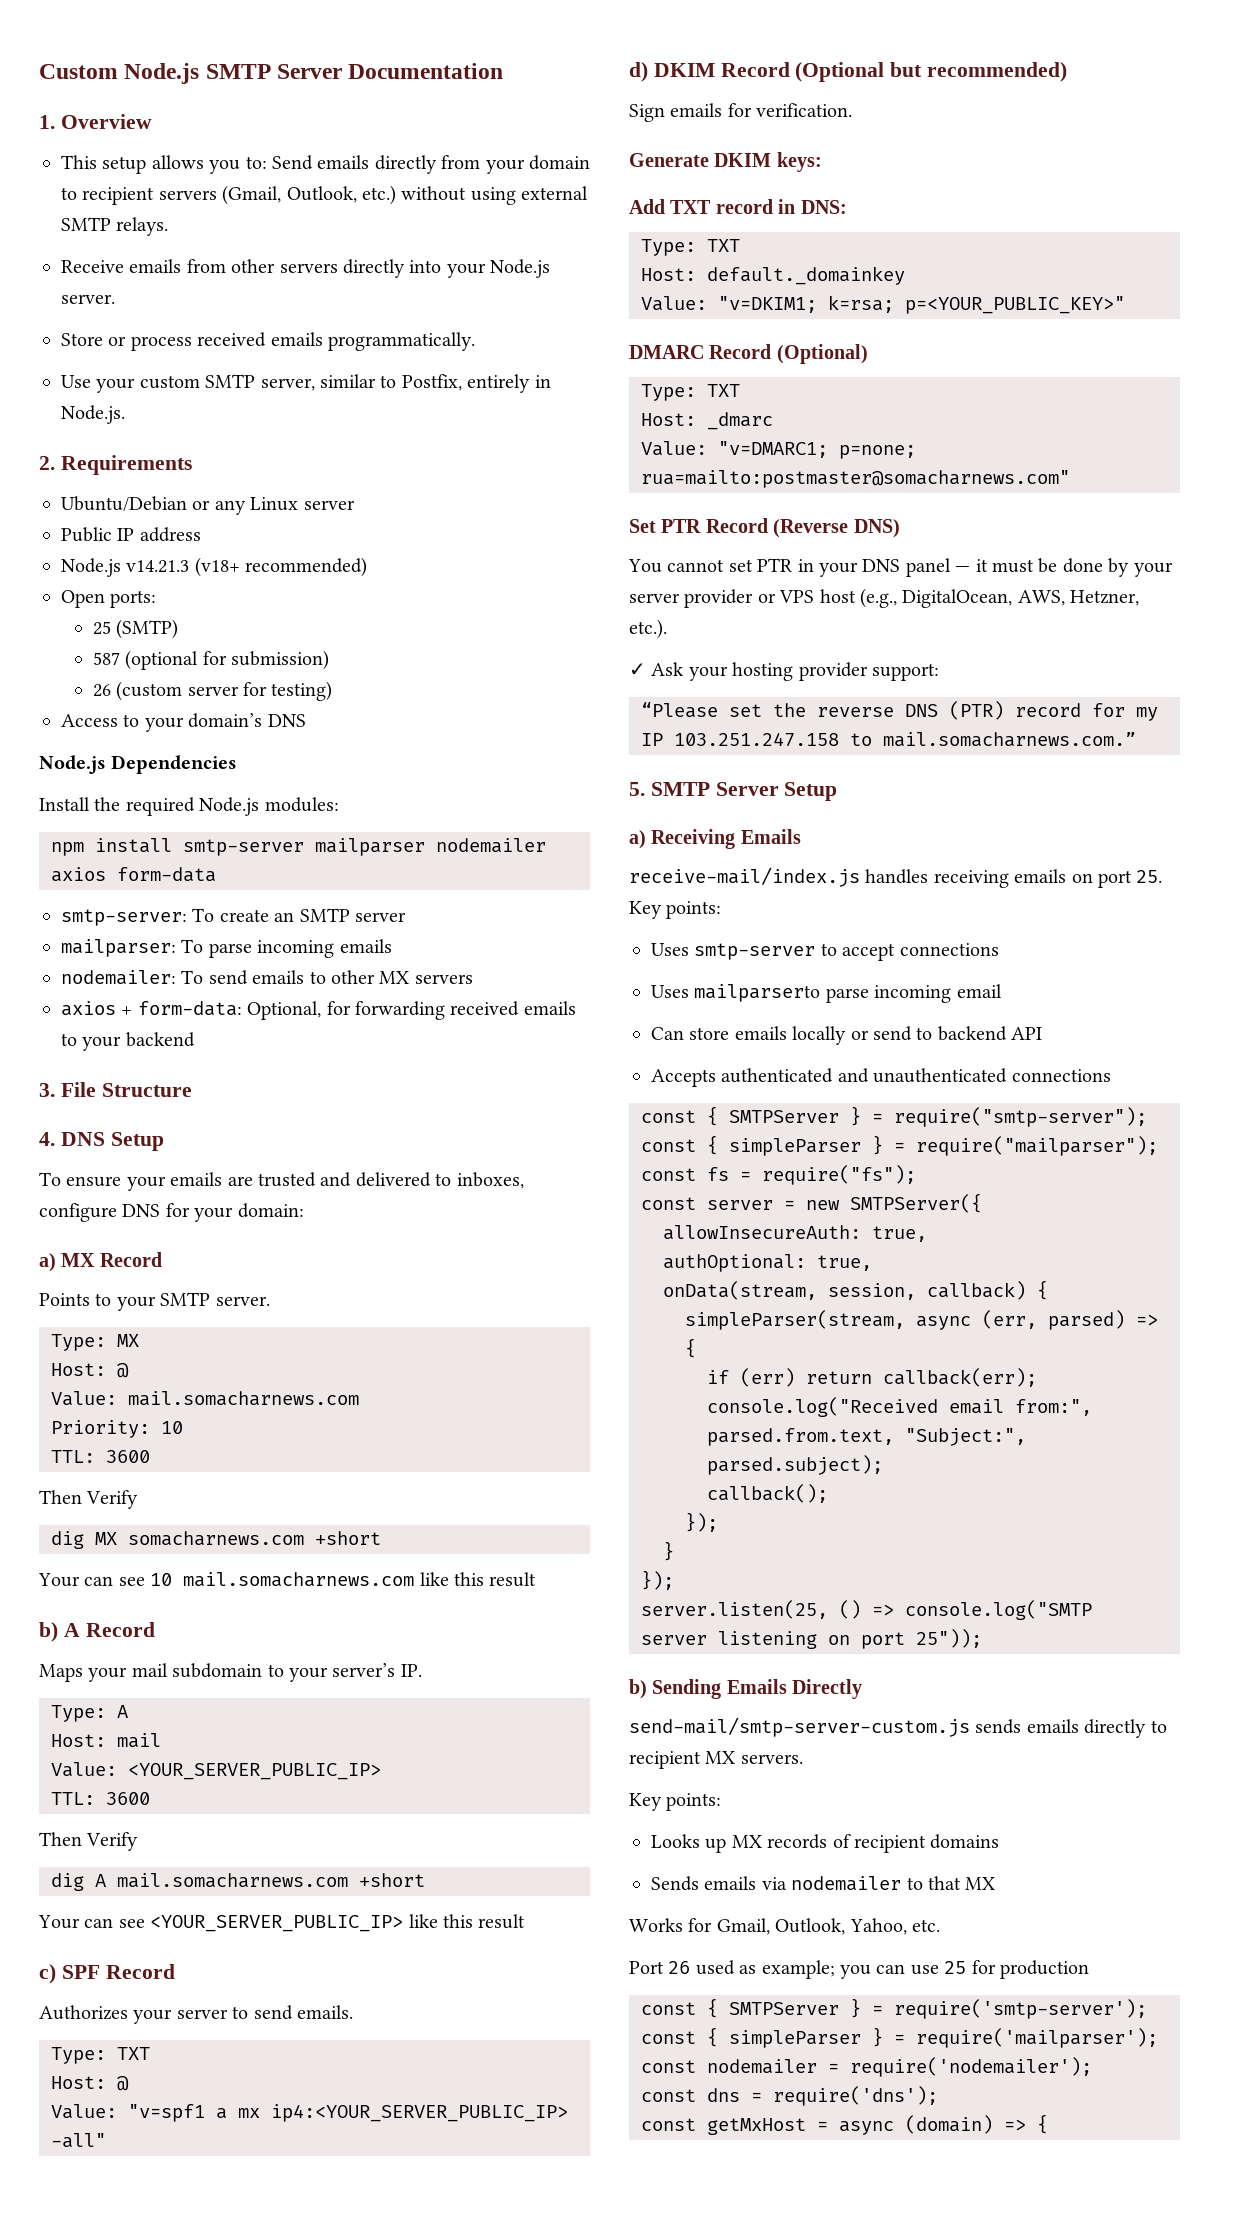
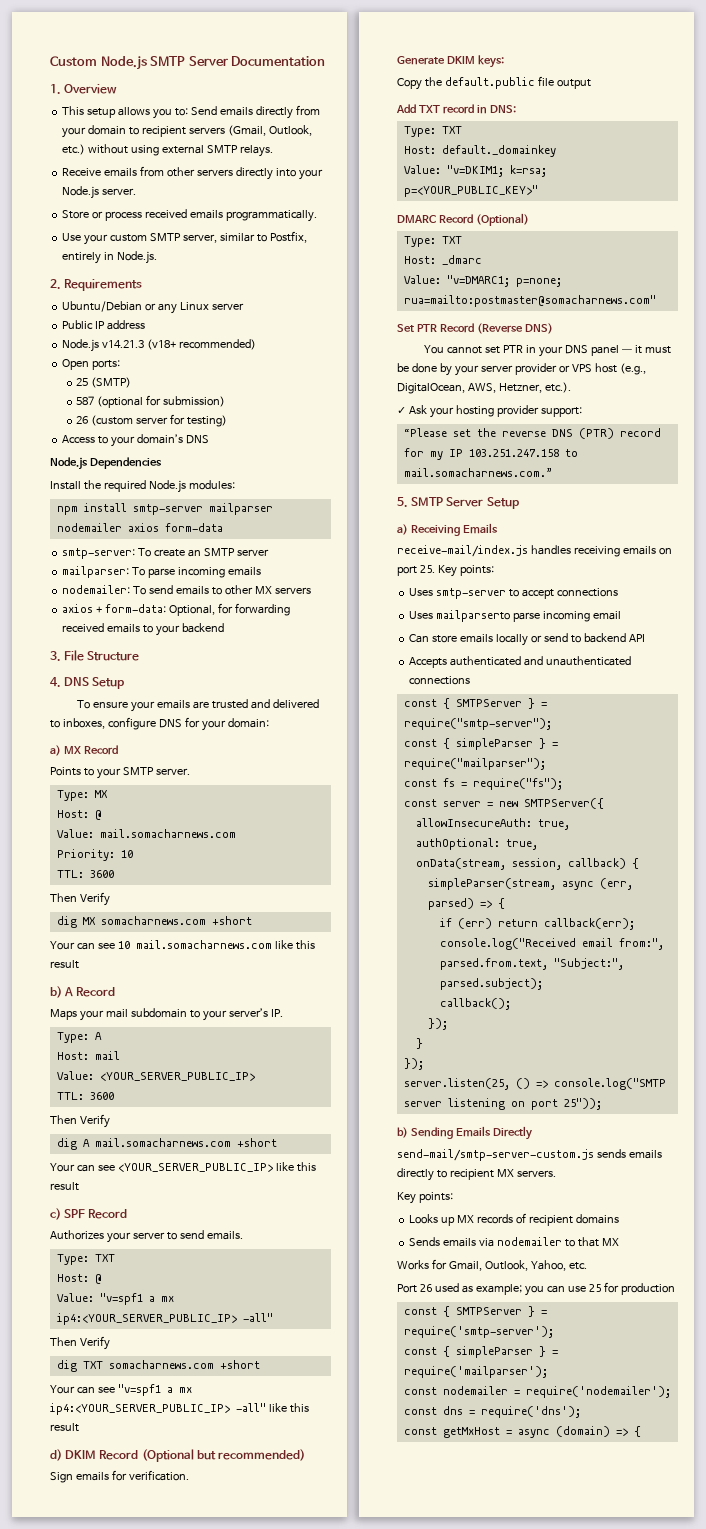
  Value: "v=spf1 a mx ip4:<YOUR_SERVER_PUBLIC_IP> -all"
+ Then Verify
+ dig TXT somacharnews.com +short
+ Your can see "v=spf1 a mx ip4:<YOUR_SERVER_PUBLIC_IP> -all" like this result
+ Copy the default.public file output

